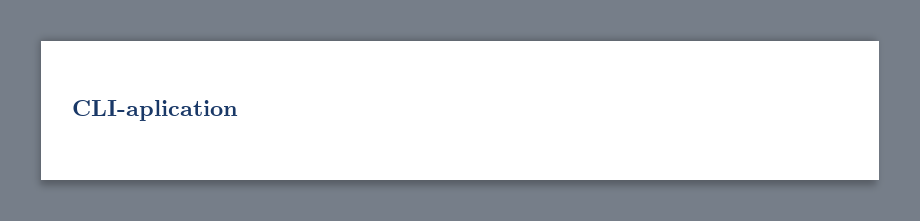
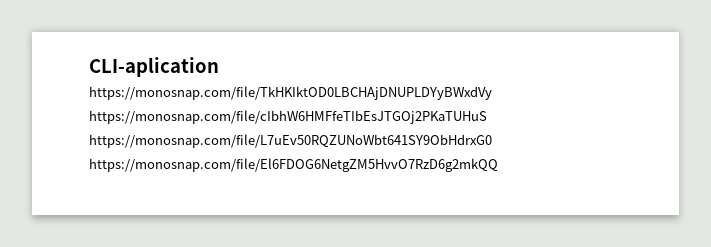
+ https://monosnap.com/file/TkHKIktOD0LBCHAjDNUPLDYyBWxdVy
+ https://monosnap.com/file/cIbhW6HMFfeTIbEsJTGOj2PKaTUHuS
+ https://monosnap.com/file/L7uEv50RQZUNoWbt641SY9ObHdrxG0
+ https://monosnap.com/file/El6FDOG6NetgZM5HvvO7RzD6g2mkQQ

